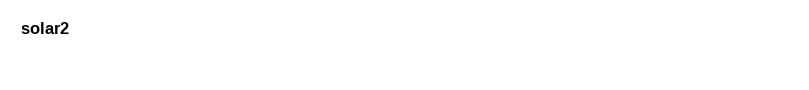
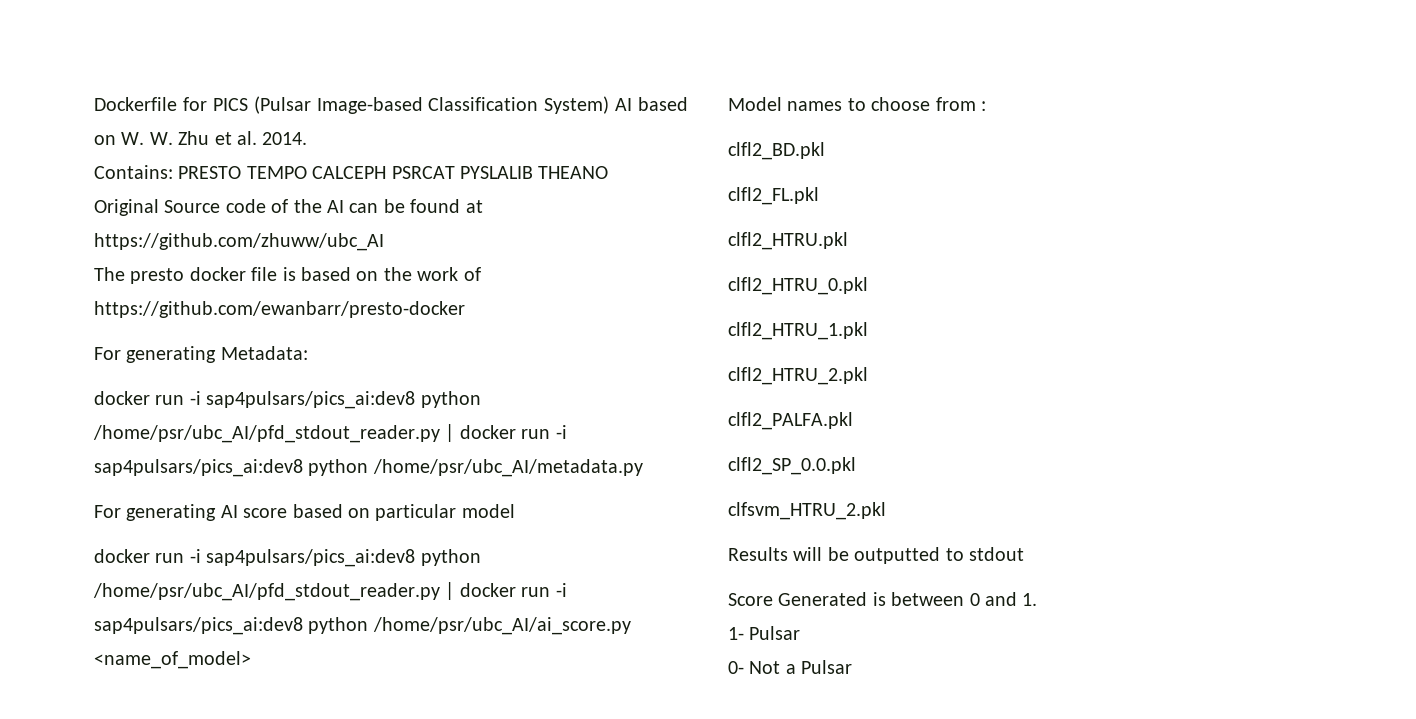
- solar2
+ Dockerfile for PICS (Pulsar Image-based Classification System) AI based on W. W. Zhu et al. 2014.
+ Contains: PRESTO TEMPO CALCEPH PSRCAT PYSLALIB THEANO
+ Original Source code of the AI can be found at https://github.com/zhuww/ubc_AI
+ The presto docker file is based on the work of https://github.com/ewanbarr/presto-docker
+ For generating Metadata:
+ docker run -i sap4pulsars/pics_ai:dev8 python /home/psr/ubc_AI/pfd_stdout_reader.py | docker run -i sap4pulsars/pics_ai:dev8 python /home/psr/ubc_AI/metadata.py
+ For generating AI score based on particular model
+ docker run -i sap4pulsars/pics_ai:dev8 python /home/psr/ubc_AI/pfd_stdout_reader.py | docker run -i sap4pulsars/pics_ai:dev8 python /home/psr/ubc_AI/ai_score.py <name_of_model>
+ Model names to choose from :
+ clfl2_BD.pkl
+ clfl2_FL.pkl
+ clfl2_HTRU.pkl
+ clfl2_HTRU_0.pkl
+ clfl2_HTRU_1.pkl
+ clfl2_HTRU_2.pkl
+ clfl2_PALFA.pkl
+ clfl2_SP_0.0.pkl
+ clfsvm_HTRU_2.pkl
+ Results will be outputted to stdout
+ Score Generated is between 0 and 1.
+ 1- Pulsar
+ 0- Not a Pulsar

